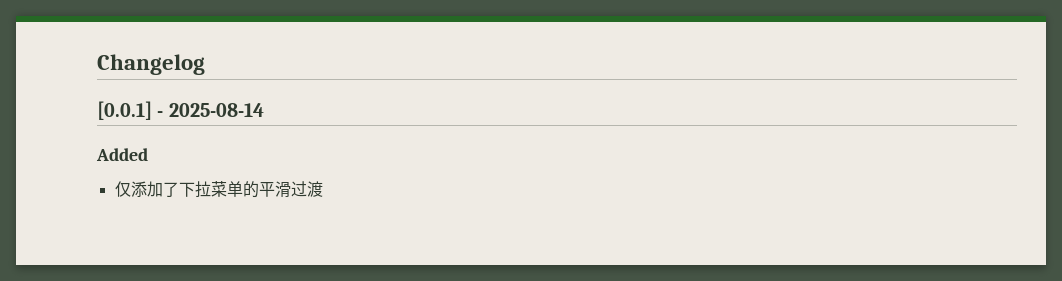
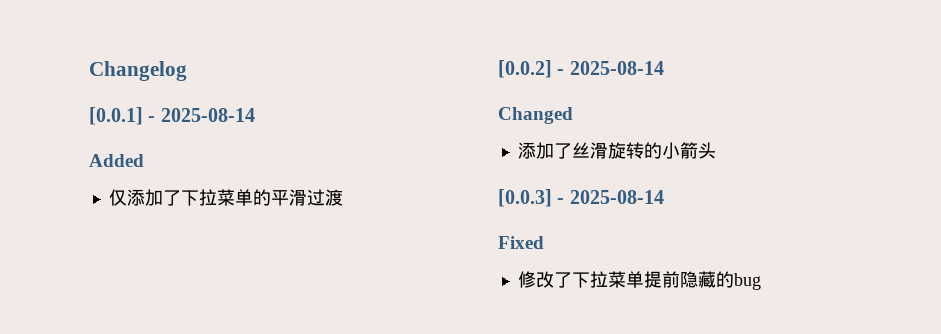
+ [0.0.2] - 2025-08-14
+ Changed
+ 添加了丝滑旋转的小箭头
+ [0.0.3] - 2025-08-14
+ Fixed
+ 修改了下拉菜单提前隐藏的bug

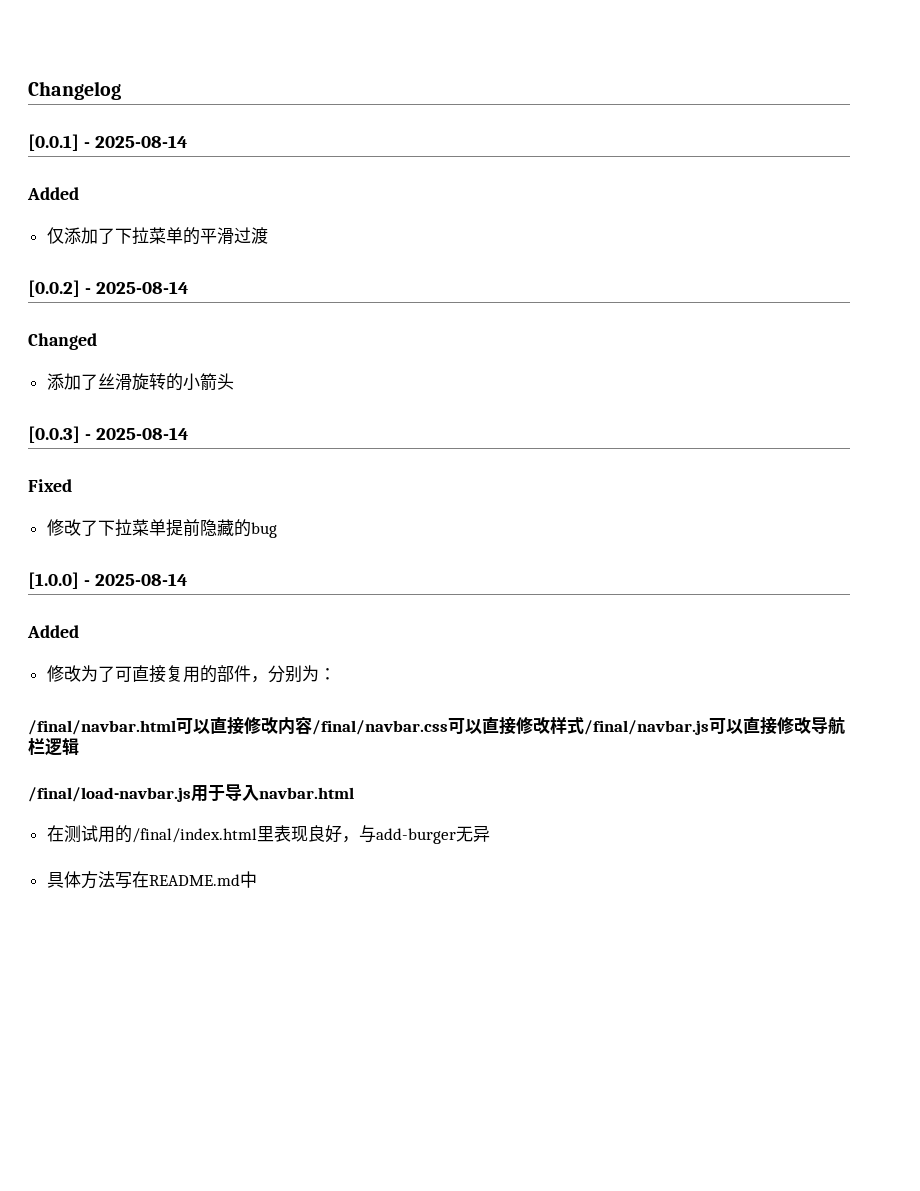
+ [1.0.0] - 2025-08-14
+ Added
+ 修改为了可直接复用的部件，分别为：
+ /final/navbar.html可以直接修改内容/final/navbar.css可以直接修改样式/final/navbar.js可以直接修改导航栏逻辑
+ /final/load-navbar.js用于导入navbar.html
+ 在测试用的/final/index.html里表现良好，与add-burger无异
+ 具体方法写在README.md中

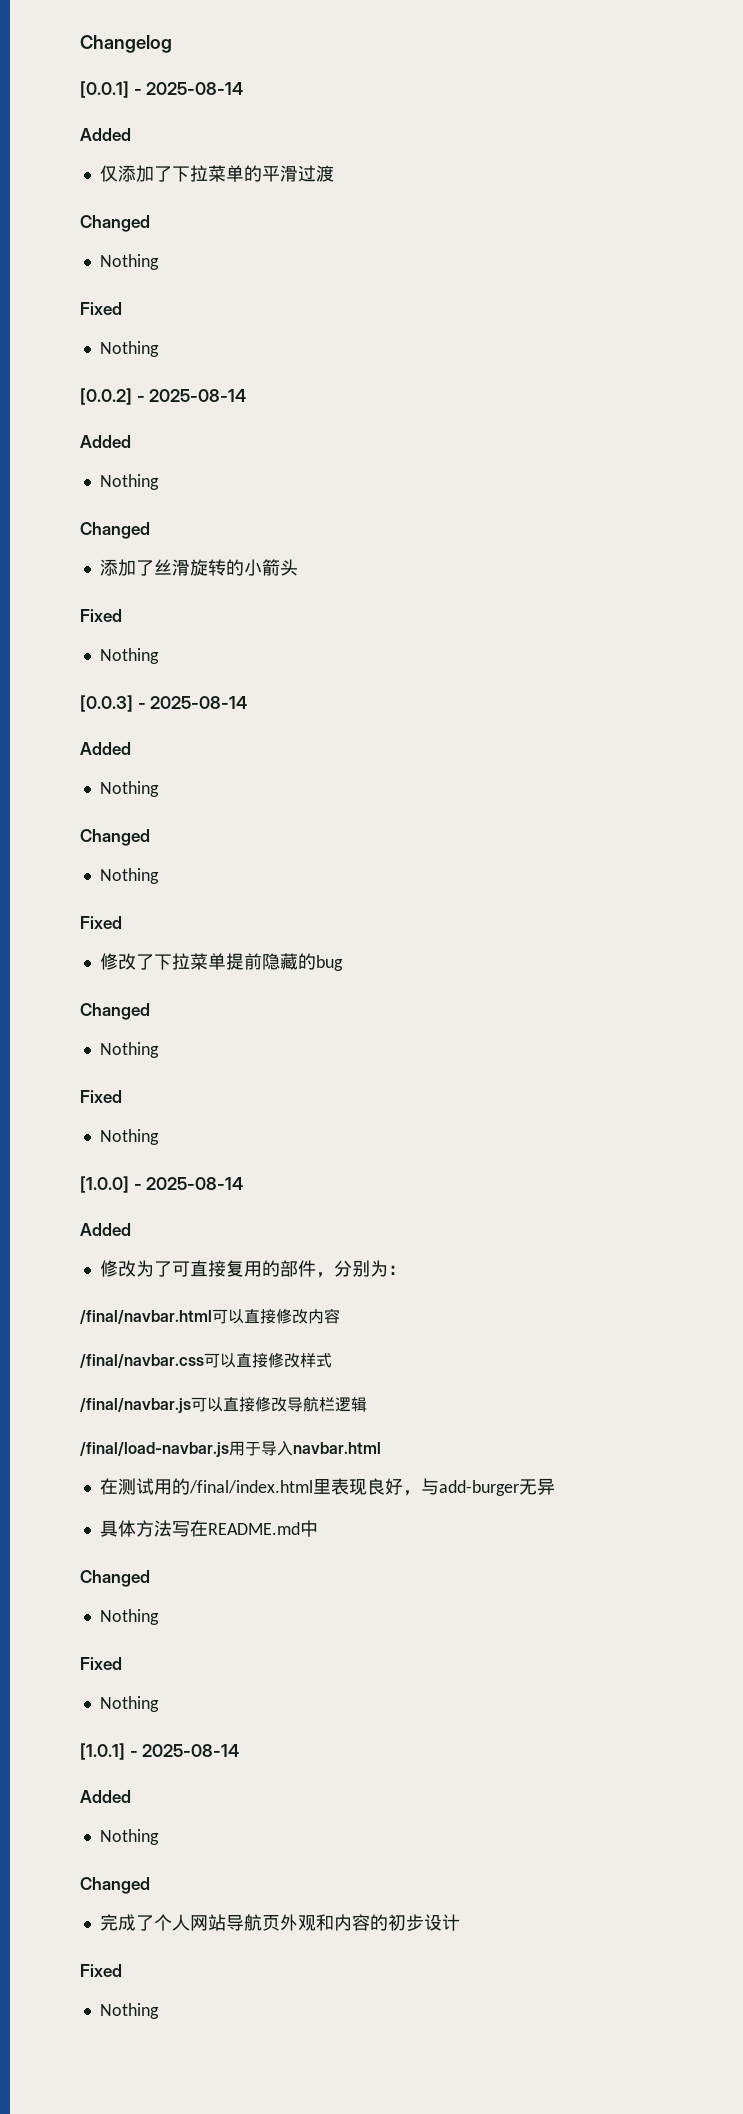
  仅添加了下拉菜单的平滑过渡
+ Changed
+ Nothing
+ Fixed
+ Nothing
  [0.0.2] - 2025-08-14
+ Added
+ Nothing
  添加了丝滑旋转的小箭头
+ Fixed
+ Nothing
  [0.0.3] - 2025-08-14
+ Added
+ Nothing
+ Changed
+ Nothing
  修改了下拉菜单提前隐藏的bug
+ Changed
+ Nothing
+ Fixed
+ Nothing
- /final/navbar.html可以直接修改内容/final/navbar.css可以直接修改样式/final/navbar.js可以直接修改导航栏逻辑
+ /final/navbar.html可以直接修改内容
+ /final/navbar.css可以直接修改样式
+ /final/navbar.js可以直接修改导航栏逻辑
  具体方法写在README.md中
+ Changed
+ Nothing
+ Fixed
+ Nothing
+ [1.0.1] - 2025-08-14
+ Added
+ Nothing
+ Changed
+ 完成了个人网站导航页外观和内容的初步设计
+ Fixed
+ Nothing

